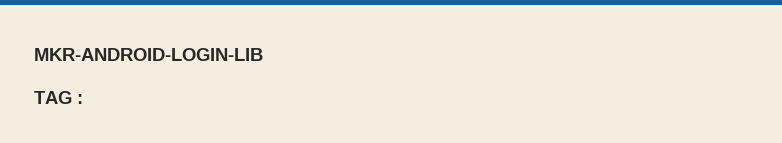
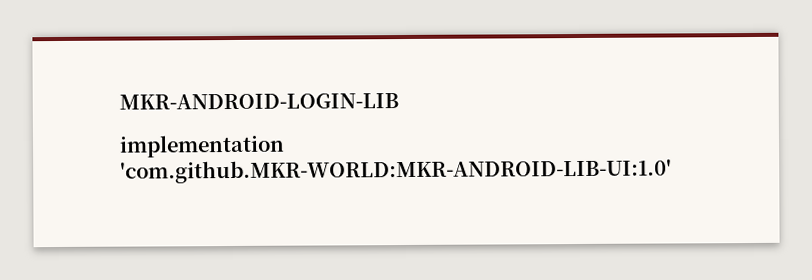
- TAG :
+ implementation 'com.github.MKR-WORLD:MKR-ANDROID-LIB-UI:1.0'

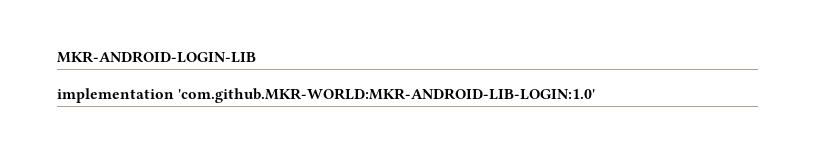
- implementation 'com.github.MKR-WORLD:MKR-ANDROID-LIB-UI:1.0'
+ implementation 'com.github.MKR-WORLD:MKR-ANDROID-LIB-LOGIN:1.0'

